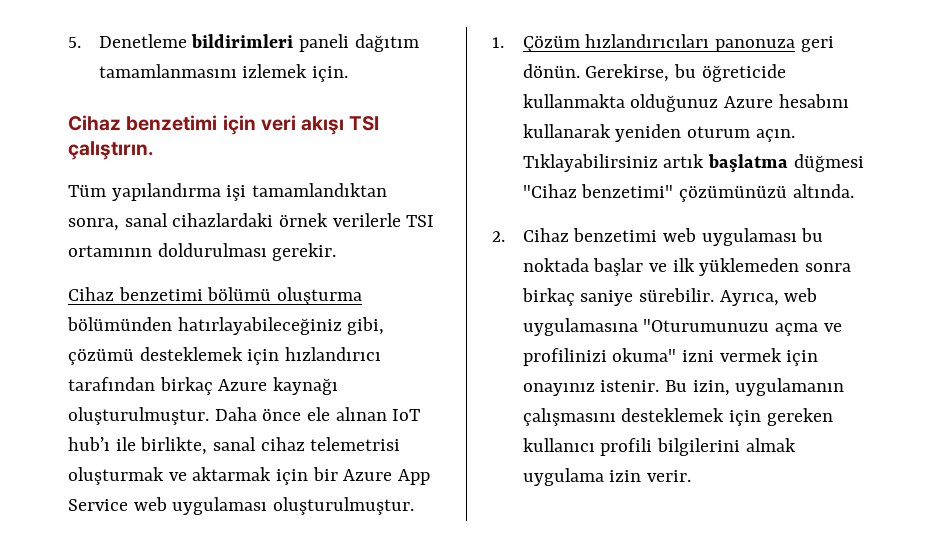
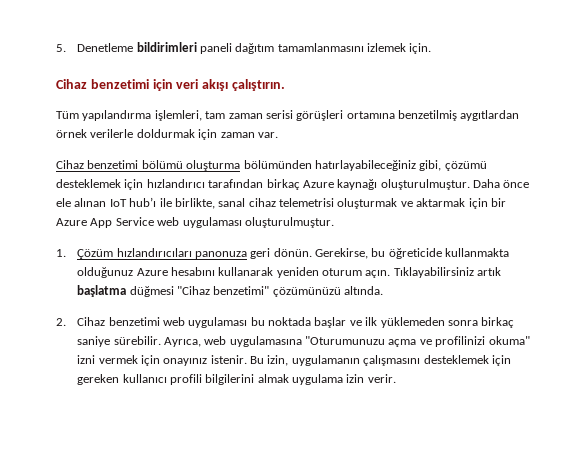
- Cihaz benzetimi için veri akışı TSI çalıştırın.
+ Cihaz benzetimi için veri akışı çalıştırın.
- Tüm yapılandırma işi tamamlandıktan sonra, sanal cihazlardaki örnek verilerle TSI ortamının doldurulması gerekir.
+ Tüm yapılandırma işlemleri, tam zaman serisi görüşleri ortamına benzetilmiş aygıtlardan örnek verilerle doldurmak için zaman var.

